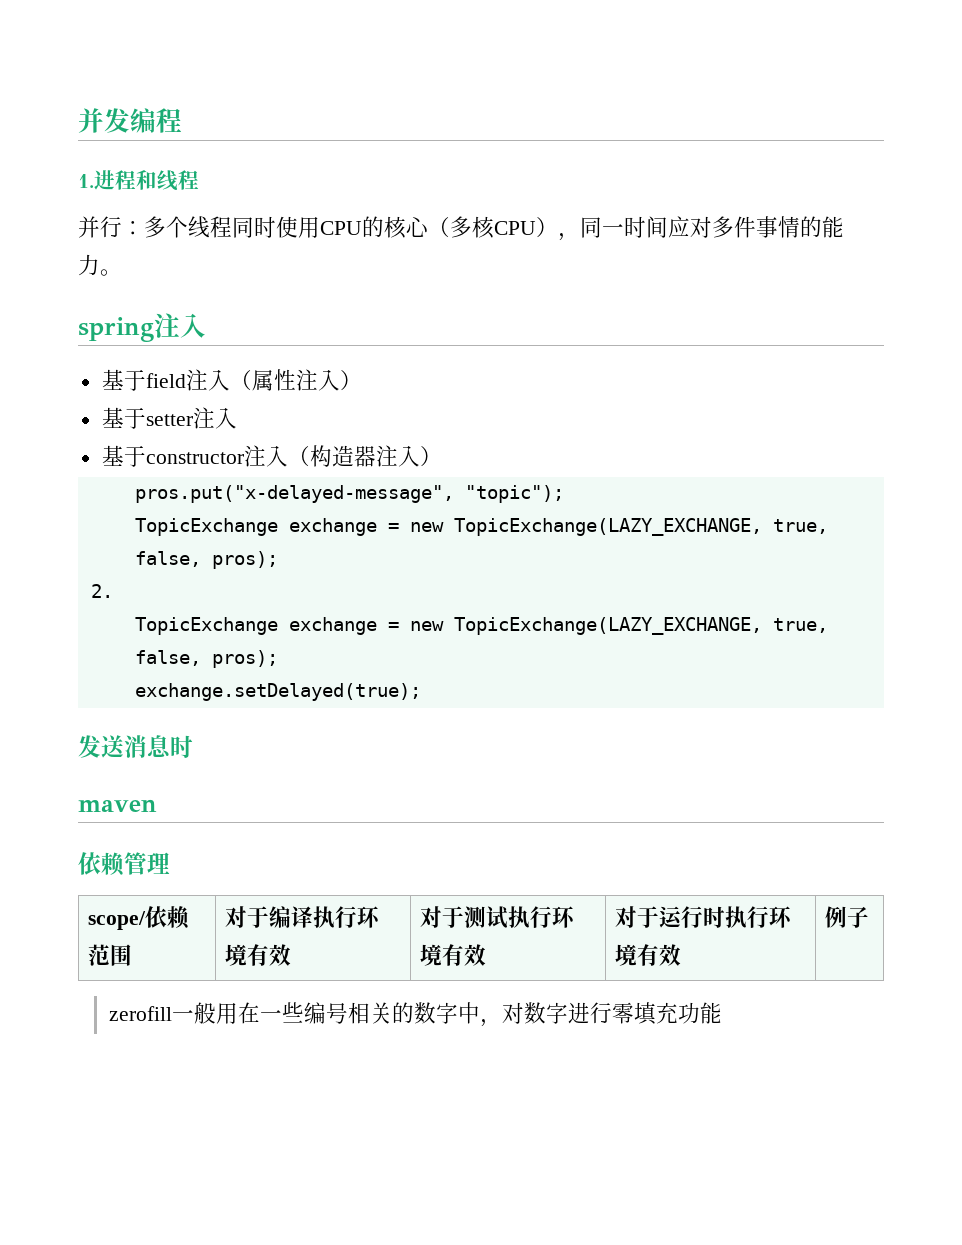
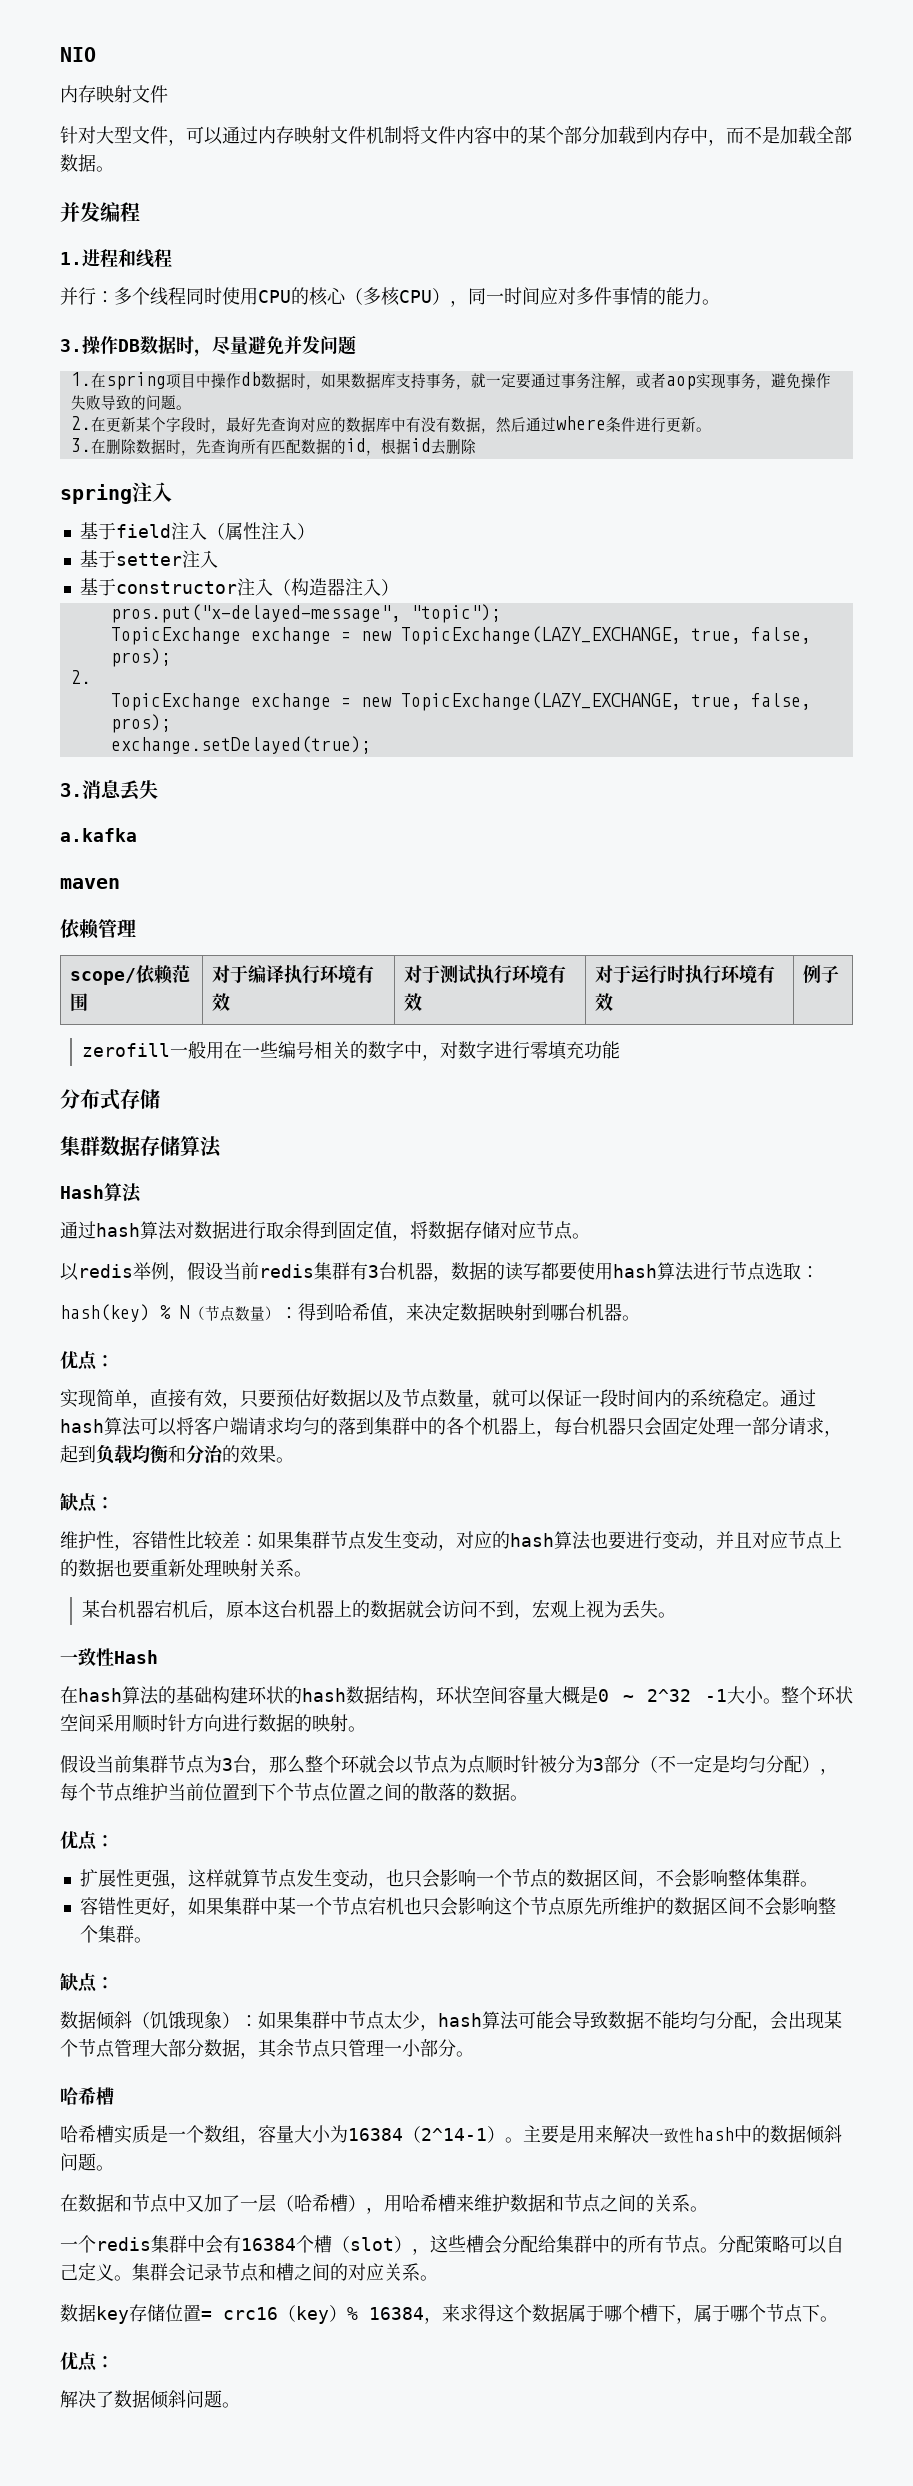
+ NIO
+ 内存映射文件
+ 针对大型文件，可以通过内存映射文件机制将文件内容中的某个部分加载到内存中，而不是加载全部数据。
+ 3.操作DB数据时，尽量避免并发问题
+ 1.在spring项目中操作db数据时，如果数据库支持事务，就一定要通过事务注解，或者aop实现事务，避免操作失败导致的问题。
+ 2.在更新某个字段时，最好先查询对应的数据库中有没有数据，然后通过where条件进行更新。
+ 3.在删除数据时，先查询所有匹配数据的id，根据id去删除
- 发送消息时
+ 3.消息丢失
+ a.kafka
+ 分布式存储
+ 集群数据存储算法
+ Hash算法
+ 通过hash算法对数据进行取余得到固定值，将数据存储对应节点。
+ 以redis举例，假设当前redis集群有3台机器，数据的读写都要使用hash算法进行节点选取：
+ hash(key) % N（节点数量）：得到哈希值，来决定数据映射到哪台机器。
+ 优点：
+ 实现简单，直接有效，只要预估好数据以及节点数量，就可以保证一段时间内的系统稳定。通过hash算法可以将客户端请求均匀的落到集群中的各个机器上，每台机器只会固定处理一部分请求，起到负载均衡和分治的效果。
+ 缺点：
+ 维护性，容错性比较差：如果集群节点发生变动，对应的hash算法也要进行变动，并且对应节点上的数据也要重新处理映射关系。
+ 某台机器宕机后，原本这台机器上的数据就会访问不到，宏观上视为丢失。
+ 一致性Hash
+ 在hash算法的基础构建环状的hash数据结构，环状空间容量大概是0 ~ 2^32 -1大小。整个环状空间采用顺时针方向进行数据的映射。
+ 假设当前集群节点为3台，那么整个环就会以节点为点顺时针被分为3部分（不一定是均匀分配），每个节点维护当前位置到下个节点位置之间的散落的数据。
+ 优点：
+ 扩展性更强，这样就算节点发生变动，也只会影响一个节点的数据区间，不会影响整体集群。
+ 容错性更好，如果集群中某一个节点宕机也只会影响这个节点原先所维护的数据区间不会影响整个集群。
+ 缺点：
+ 数据倾斜（饥饿现象）：如果集群中节点太少，hash算法可能会导致数据不能均匀分配，会出现某个节点管理大部分数据，其余节点只管理一小部分。
+ 哈希槽
+ 哈希槽实质是一个数组，容量大小为16384（2^14-1）。主要是用来解决一致性hash中的数据倾斜问题。
+ 在数据和节点中又加了一层（哈希槽），用哈希槽来维护数据和节点之间的关系。
+ 一个redis集群中会有16384个槽（slot），这些槽会分配给集群中的所有节点。分配策略可以自己定义。集群会记录节点和槽之间的对应关系。
+ 数据key存储位置= crc16（key）% 16384，来求得这个数据属于哪个槽下，属于哪个节点下。
+ 优点：
+ 解决了数据倾斜问题。

